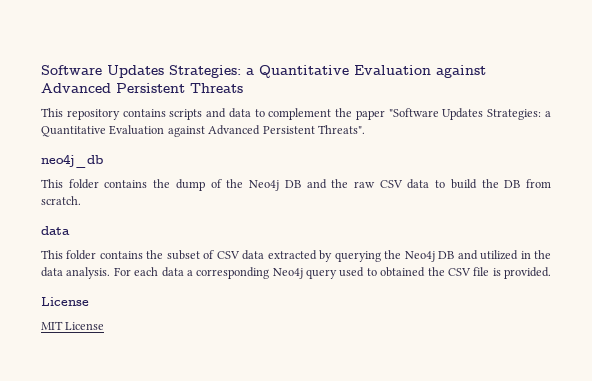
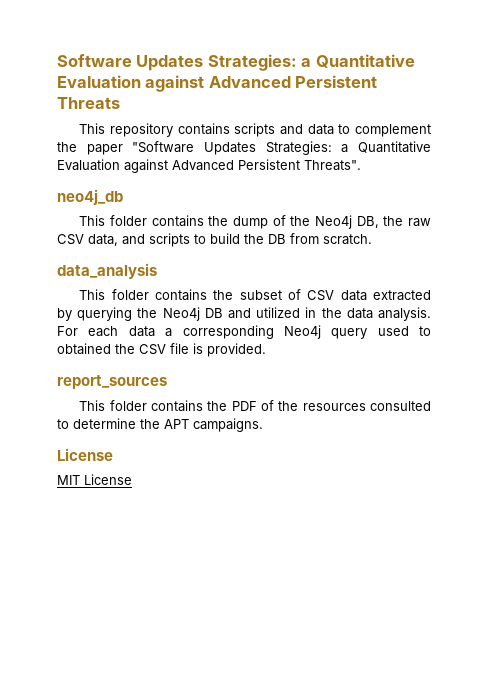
- This folder contains the dump of the Neo4j DB and the raw CSV data to build the DB from scratch.
- data
+ This folder contains the dump of the Neo4j DB, the raw CSV data, and scripts to build the DB from scratch.
+ data_analysis
+ report_sources
+ This folder contains the PDF of the resources consulted to determine the APT campaigns.

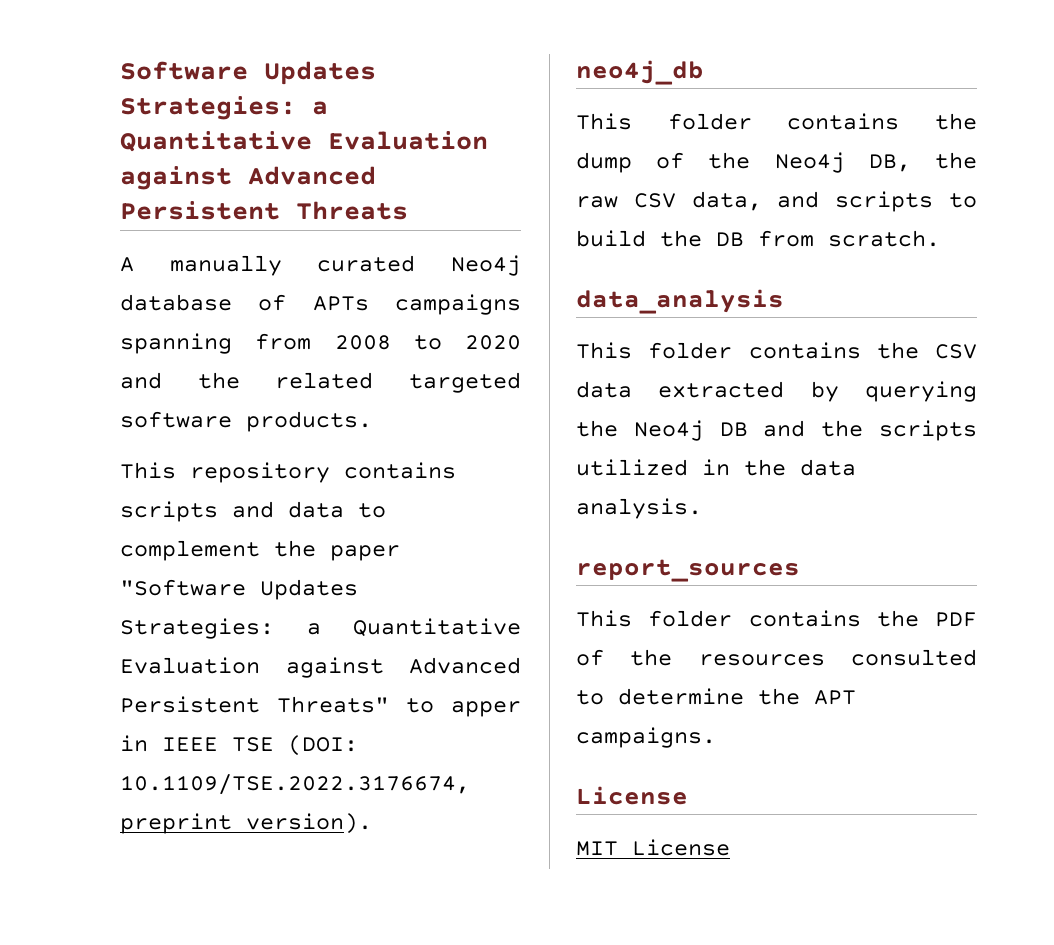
+ A manually curated Neo4j database of APTs campaigns spanning from 2008 to 2020 and the related targeted software products.
- This repository contains scripts and data to complement the paper "Software Updates Strategies: a Quantitative Evaluation against Advanced Persistent Threats".
+ This repository contains scripts and data to complement the paper "Software Updates Strategies: a Quantitative Evaluation against Advanced Persistent Threats" to apper in IEEE TSE (DOI: 10.1109/TSE.2022.3176674, preprint version).
- This folder contains the subset of CSV data extracted by querying the Neo4j DB and utilized in the data analysis. For each data a corresponding Neo4j query used to obtained the CSV file is provided.
+ This folder contains the CSV data extracted by querying the Neo4j DB and the scripts utilized in the data analysis.

